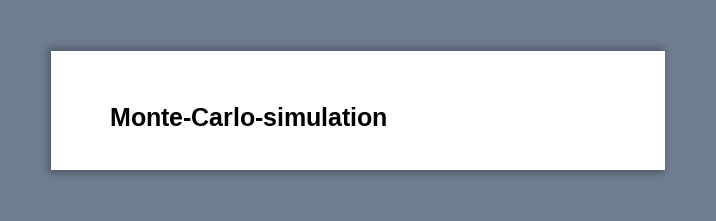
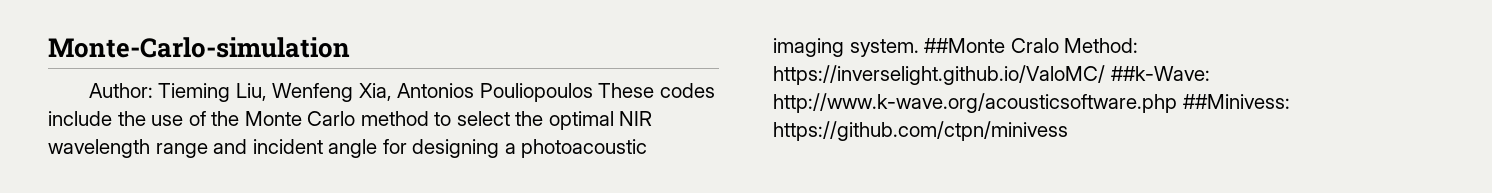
+ Author: Tieming Liu, Wenfeng Xia, Antonios Pouliopoulos These codes include the use of the Monte Carlo method to select the optimal NIR wavelength range and incident angle for designing a photoacoustic imaging system. ##Monte Cralo Method: https://inverselight.github.io/ValoMC/ ##k-Wave: http://www.k-wave.org/acousticsoftware.php ##Minivess: https://github.com/ctpn/minivess

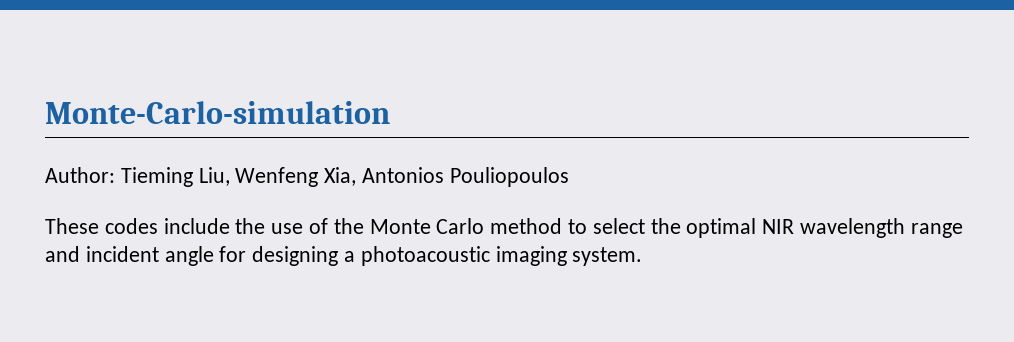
- Author: Tieming Liu, Wenfeng Xia, Antonios Pouliopoulos These codes include the use of the Monte Carlo method to select the optimal NIR wavelength range and incident angle for designing a photoacoustic imaging system. ##Monte Cralo Method: https://inverselight.github.io/ValoMC/ ##k-Wave: http://www.k-wave.org/acousticsoftware.php ##Minivess: https://github.com/ctpn/minivess
+ Author: Tieming Liu, Wenfeng Xia, Antonios Pouliopoulos
+ These codes include the use of the Monte Carlo method to select the optimal NIR wavelength range and incident angle for designing a photoacoustic imaging system.

